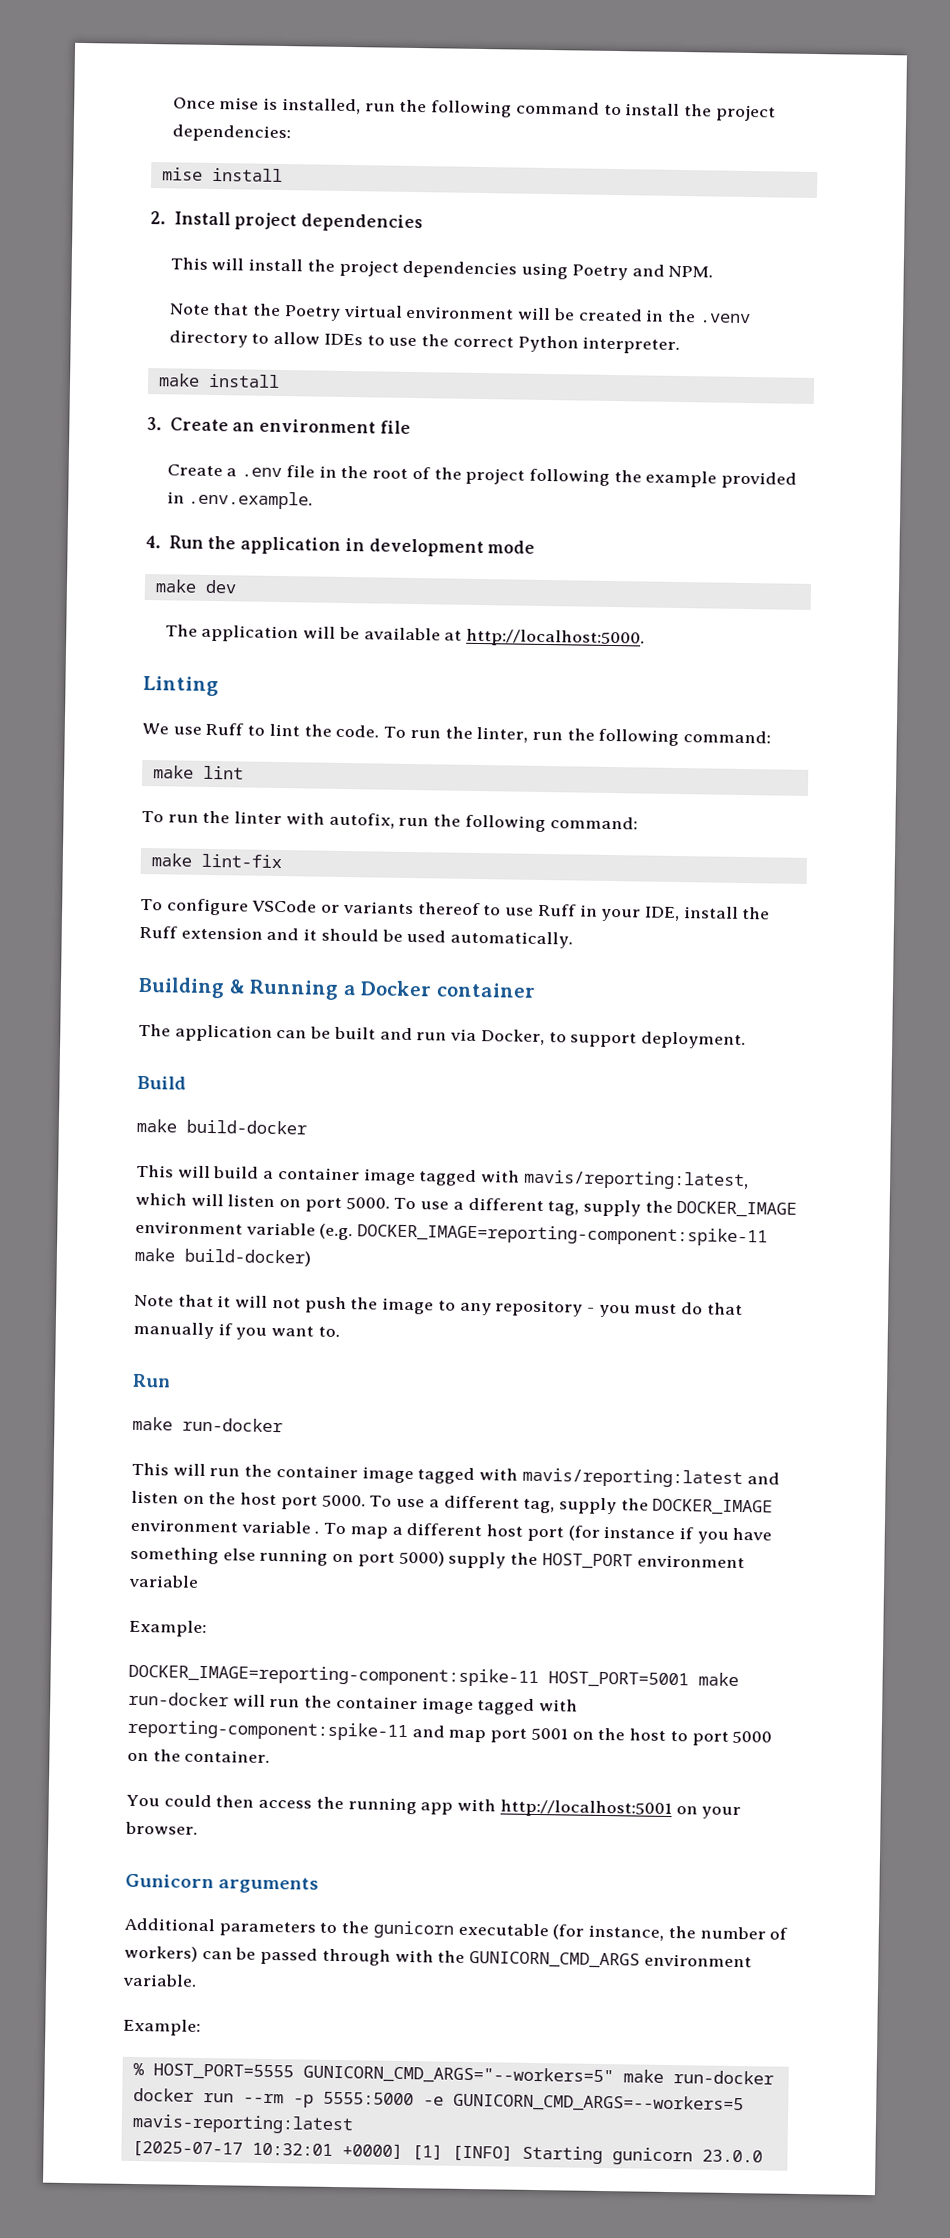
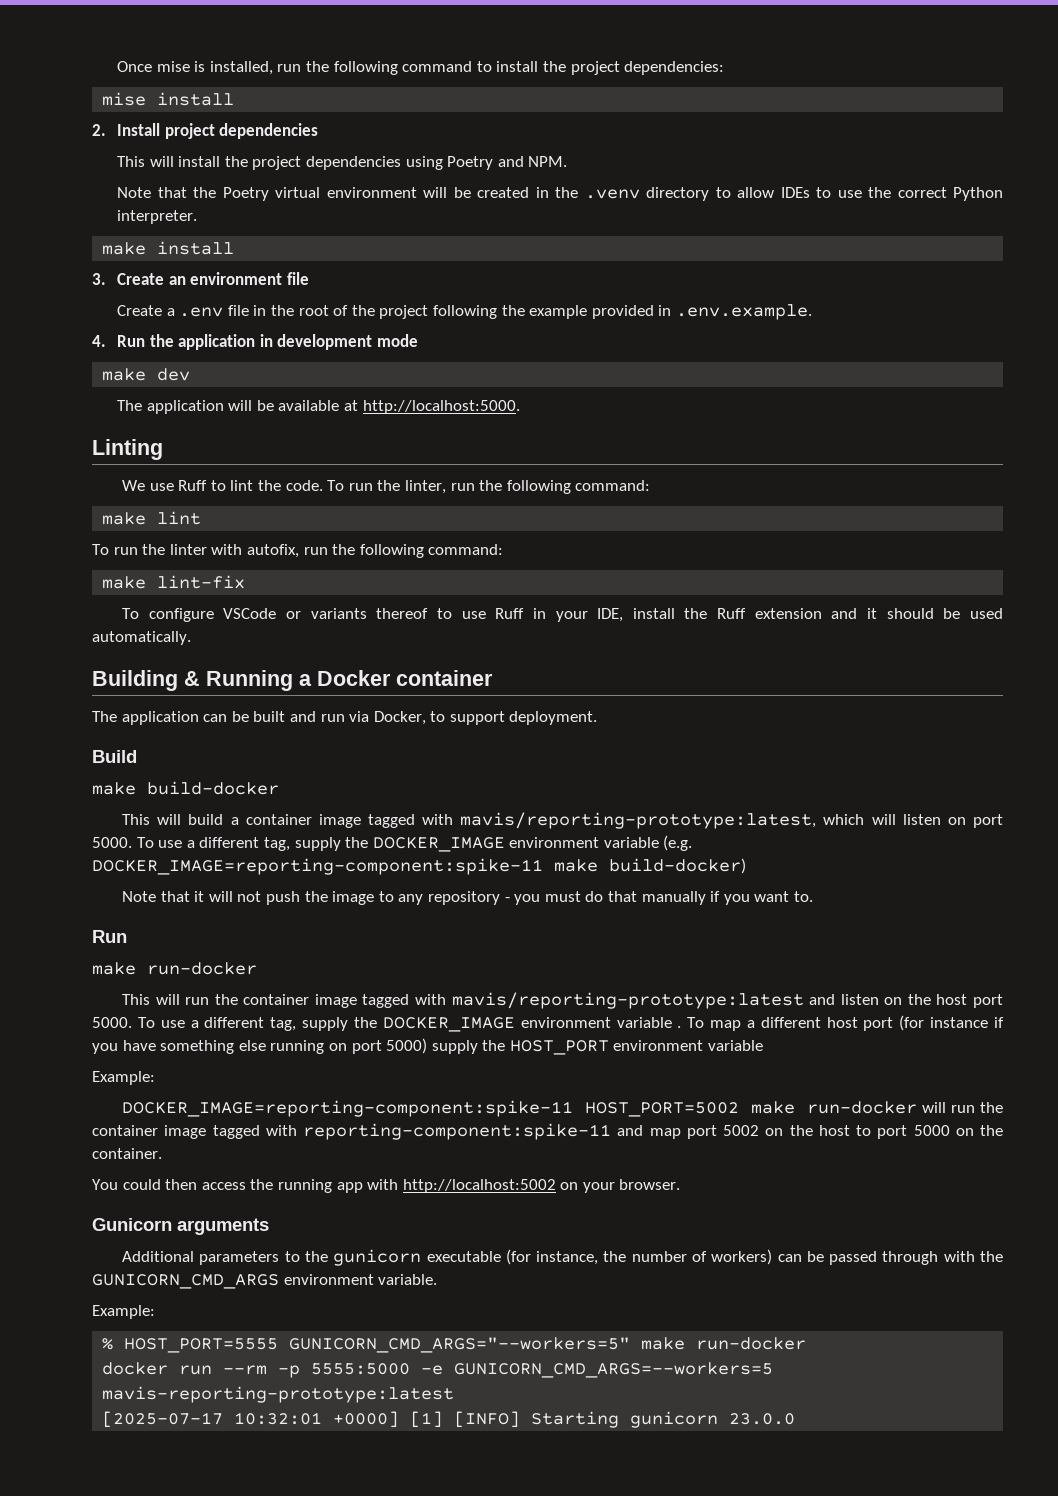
- This will build a container image tagged with mavis/reporting:latest, which will listen on port 5000.
+ This will build a container image tagged with mavis/reporting-prototype:latest, which will listen on port 5000.
- This will run the container image tagged with mavis/reporting:latest and listen on the host port 5000.
+ This will run the container image tagged with mavis/reporting-prototype:latest and listen on the host port 5000.
- DOCKER_IMAGE=reporting-component:spike-11 HOST_PORT=5001 make run-docker will run the container image tagged with reporting-component:spike-11 and map port 5001 on the host to port 5000 on the container.
+ DOCKER_IMAGE=reporting-component:spike-11 HOST_PORT=5002 make run-docker will run the container image tagged with reporting-component:spike-11 and map port 5002 on the host to port 5000 on the container.
- You could then access the running app with http://localhost:5001 on your browser.
+ You could then access the running app with http://localhost:5002 on your browser.
- docker run --rm -p 5555:5000 -e GUNICORN_CMD_ARGS=--workers=5 mavis-reporting:latest
+ docker run --rm -p 5555:5000 -e GUNICORN_CMD_ARGS=--workers=5 mavis-reporting-prototype:latest

